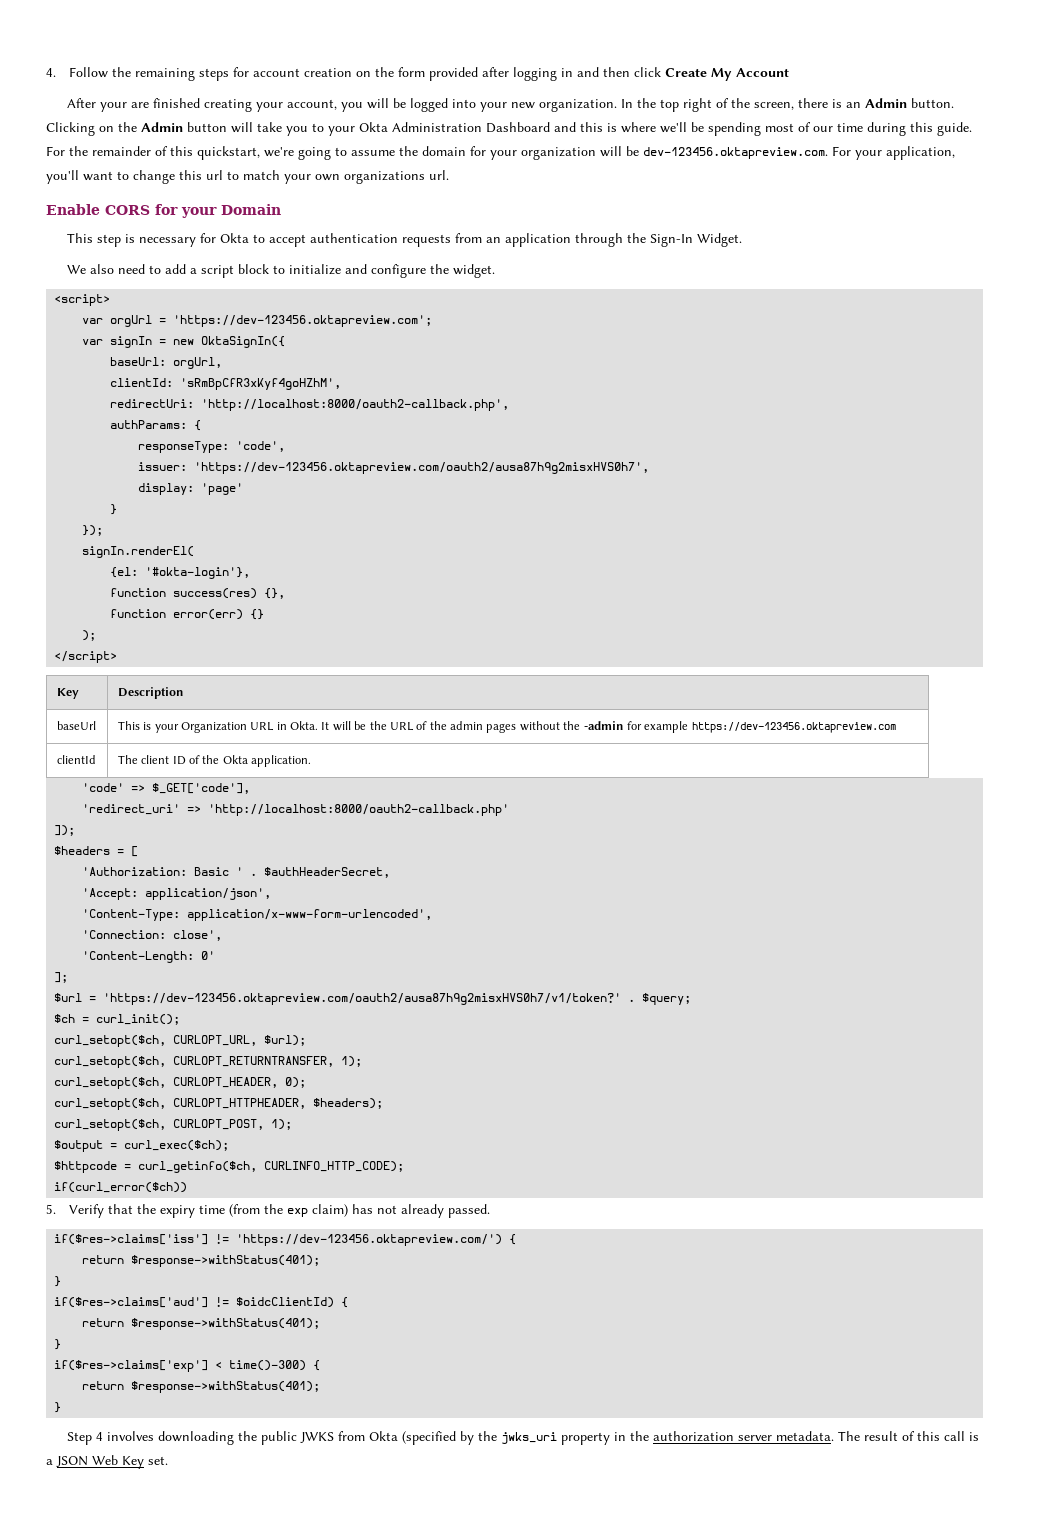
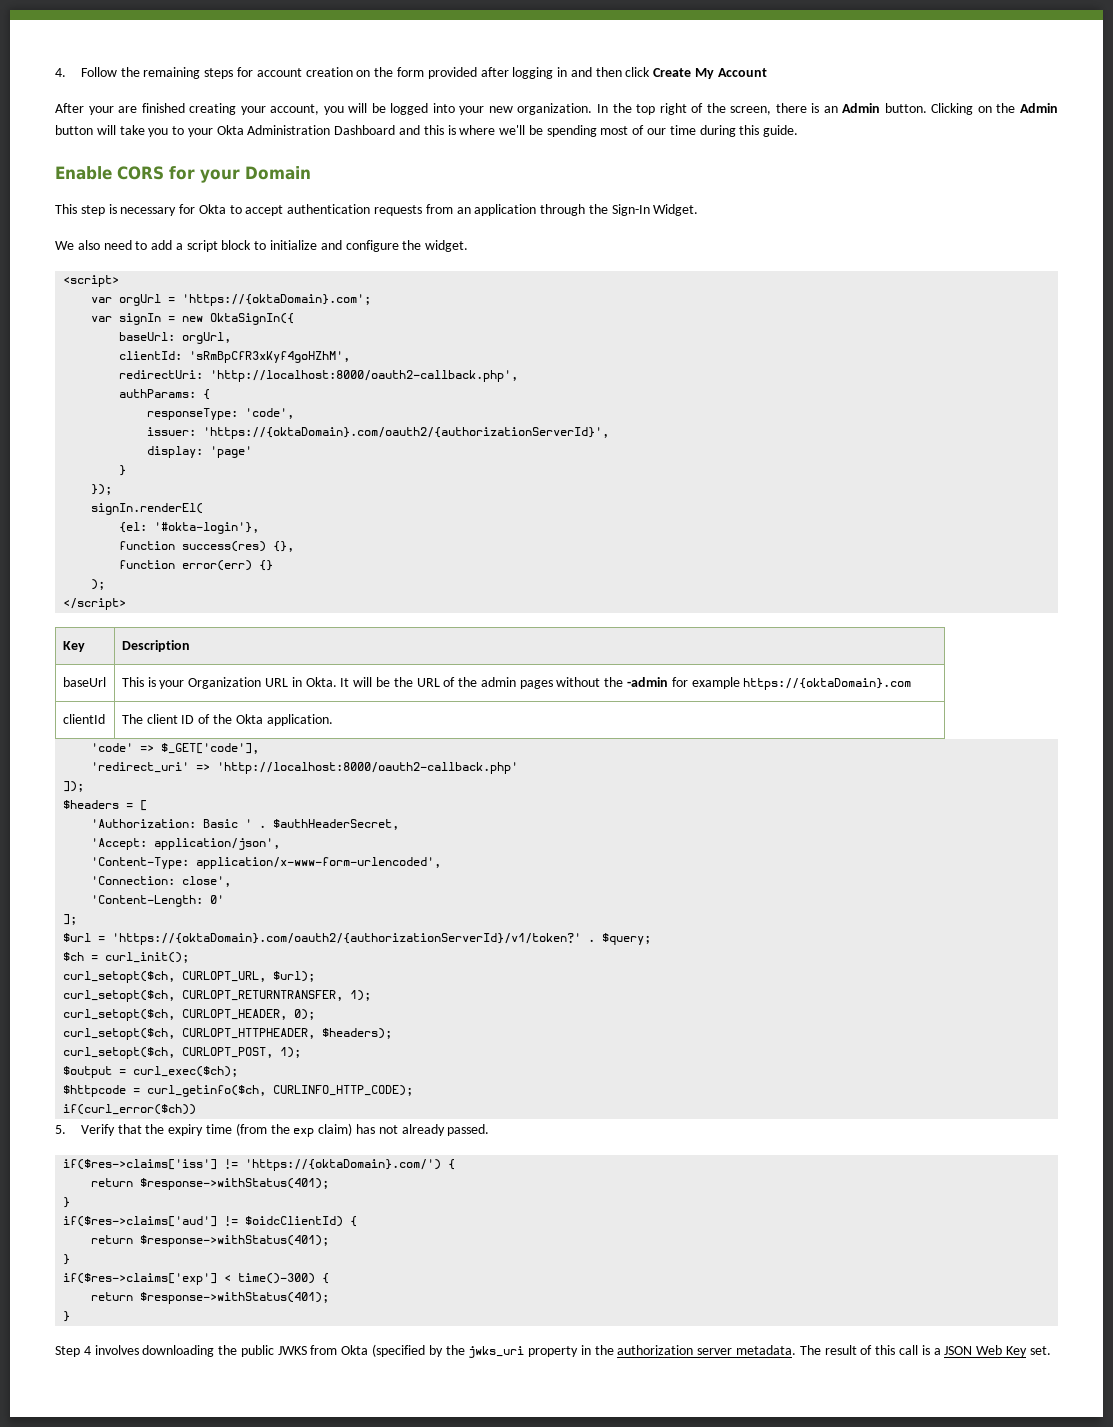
- For the remainder of this quickstart, we're going to assume the domain for your organization will be dev-123456.oktapreview.com. For your application, you'll want to change this url to match your own organizations url.
- var orgUrl = 'https://dev-123456.oktapreview.com';
+ var orgUrl = 'https://{oktaDomain}.com';
- issuer: 'https://dev-123456.oktapreview.com/oauth2/ausa87h9g2misxHVS0h7',
+ issuer: 'https://{oktaDomain}.com/oauth2/{authorizationServerId}',
- baseUrl | This is your Organization URL in Okta. It will be the URL of the admin pages without the -admin for example https://dev-123456.oktapreview.com
+ baseUrl | This is your Organization URL in Okta. It will be the URL of the admin pages without the -admin for example https://{oktaDomain}.com
- $url = 'https://dev-123456.oktapreview.com/oauth2/ausa87h9g2misxHVS0h7/v1/token?' .
+ $url = 'https://{oktaDomain}.com/oauth2/{authorizationServerId}/v1/token?' .
- if($res->claims['iss'] != 'https://dev-123456.oktapreview.com/') {
+ if($res->claims['iss'] != 'https://{oktaDomain}.com/') {

